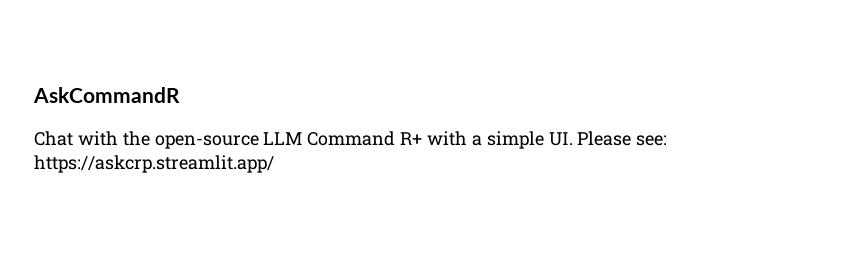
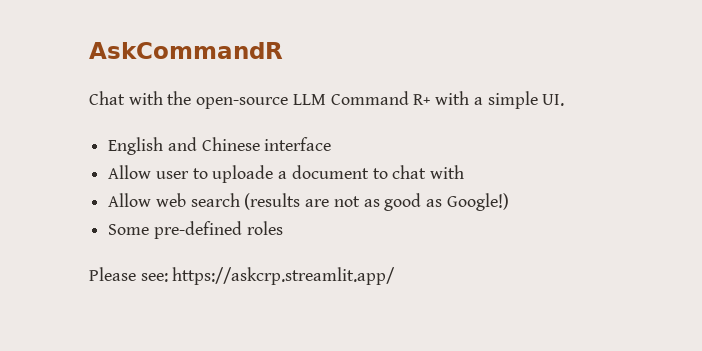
- Chat with the open-source LLM Command R+ with a simple UI. Please see: https://askcrp.streamlit.app/
+ Chat with the open-source LLM Command R+ with a simple UI.
+ English and Chinese interface
+ Allow user to uploade a document to chat with
+ Allow web search (results are not as good as Google!)
+ Some pre-defined roles
+ Please see: https://askcrp.streamlit.app/

